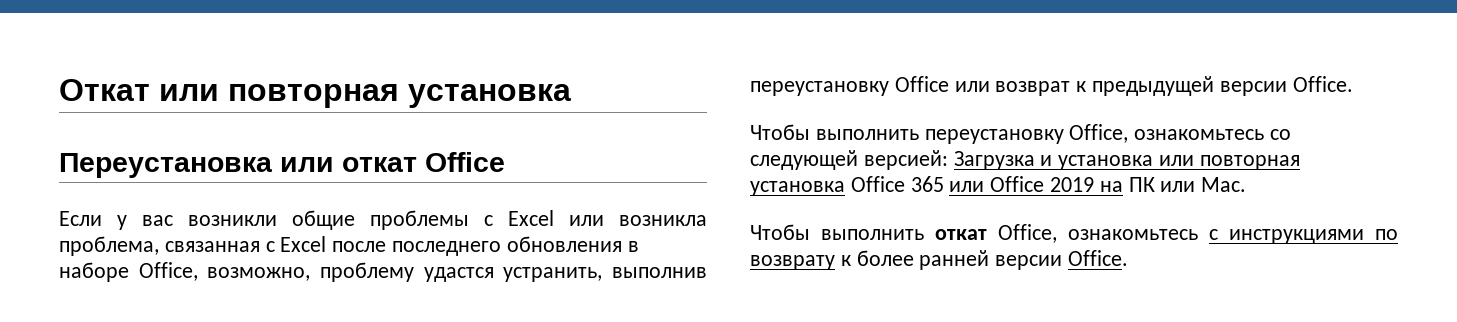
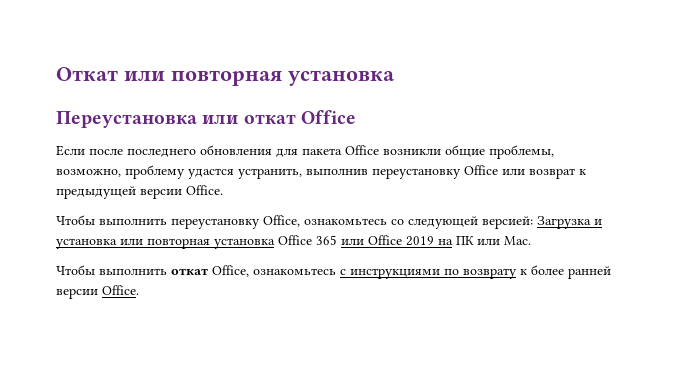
- Если у вас возникли общие проблемы с Excel или возникла проблема, связанная с Excel после последнего обновления в наборе Office, возможно, проблему удастся устранить, выполнив переустановку Office или возврат к предыдущей версии Office.
+ Если после последнего обновления для пакета Office возникли общие проблемы, возможно, проблему удастся устранить, выполнив переустановку Office или возврат к предыдущей версии Office.

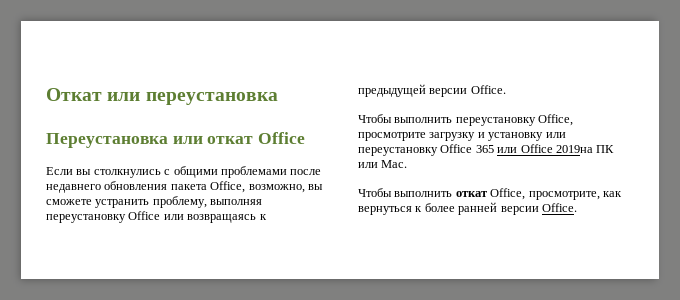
- Откат или повторная установка
+ Откат или переустановка
- Если после последнего обновления для пакета Office возникли общие проблемы, возможно, проблему удастся устранить, выполнив переустановку Office или возврат к предыдущей версии Office.
+ Если вы столкнулись с общими проблемами после недавнего обновления пакета Office, возможно, вы сможете устранить проблему, выполняя переустановку Office или возвращаясь к предыдущей версии Office.
- Чтобы выполнить переустановку Office, ознакомьтесь со следующей версией: Загрузка и установка или повторная установка Office 365 или Office 2019 на ПК или Mac.
+ Чтобы выполнить переустановку Office, просмотрите загрузку и установку или переустановку Office 365 или Office 2019на ПК или Mac.
- Чтобы выполнить откат Office, ознакомьтесь с инструкциями по возврату к более ранней версии Office.
+ Чтобы выполнить откат Office, просмотрите, как вернуться к более ранней версии Office.

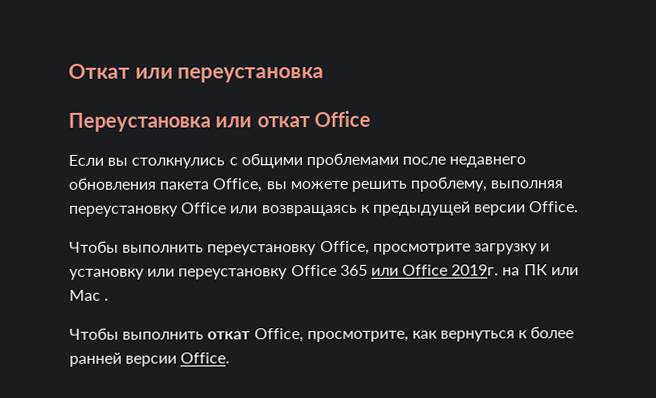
- Если вы столкнулись с общими проблемами после недавнего обновления пакета Office, возможно, вы сможете устранить проблему, выполняя переустановку Office или возвращаясь к предыдущей версии Office.
+ Если вы столкнулись с общими проблемами после недавнего обновления пакета Office, вы можете решить проблему, выполняя переустановку Office или возвращаясь к предыдущей версии Office.
- Чтобы выполнить переустановку Office, просмотрите загрузку и установку или переустановку Office 365 или Office 2019на ПК или Mac.
+ Чтобы выполнить переустановку Office, просмотрите загрузку и установку или переустановку Office 365 или Office 2019г. на ПК или Mac .

